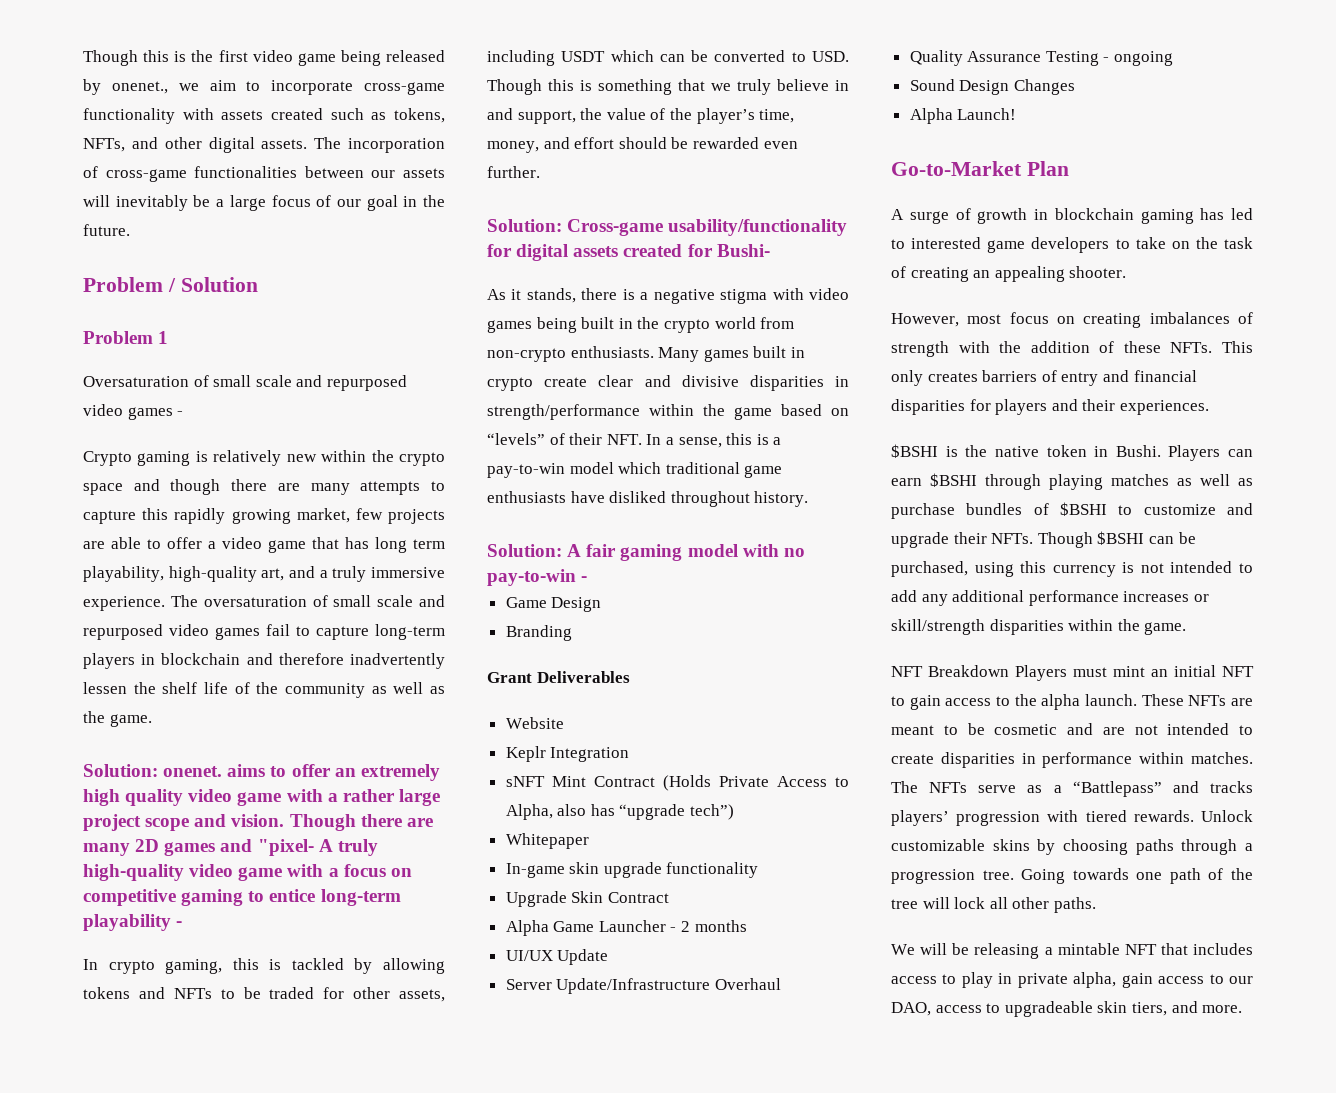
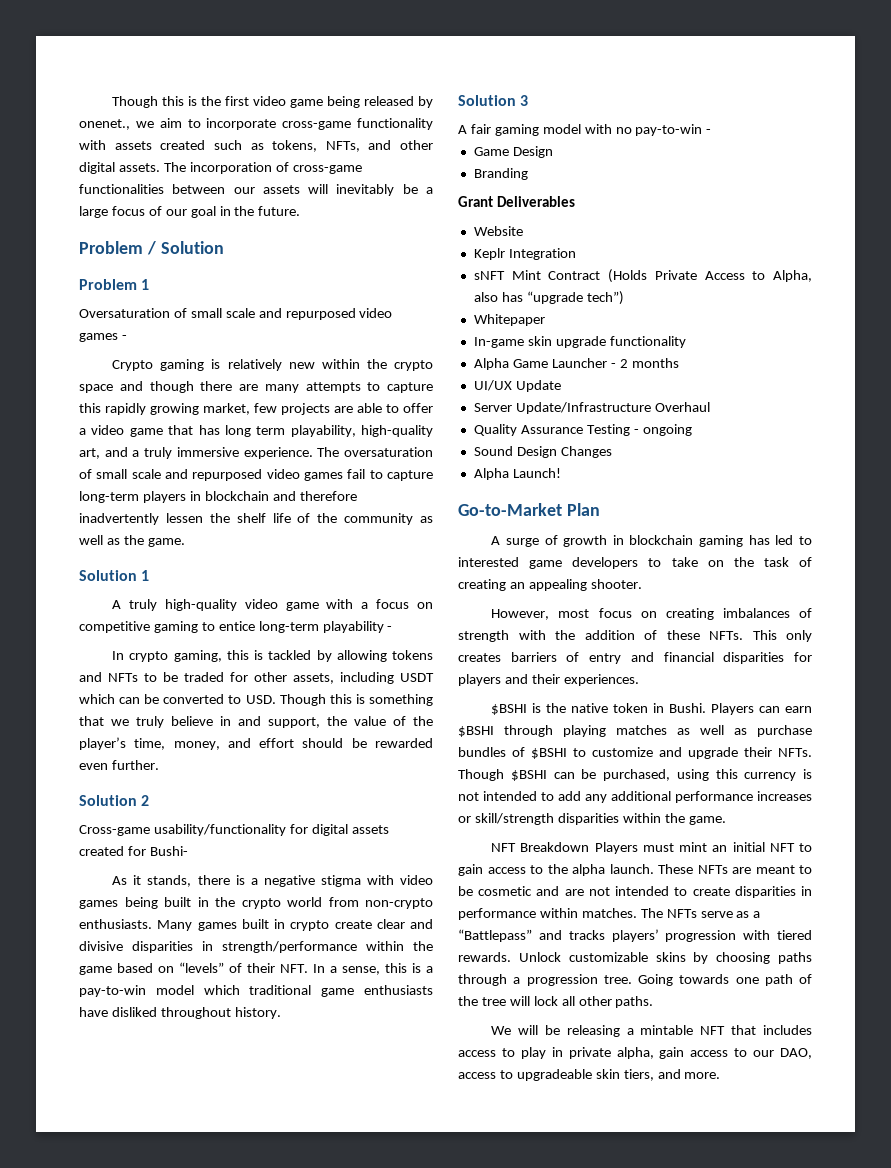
- Solution: onenet. aims to offer an extremely high quality video game with a rather large project scope and vision. Though there are many 2D games and "pixel- A truly high-quality video game with a focus on competitive gaming to entice long-term playability -
+ Solution 1
+ A truly high-quality video game with a focus on competitive gaming to entice long-term playability -
- Solution: Cross-game usability/functionality for digital assets created for Bushi-
+ Solution 2
+ Cross-game usability/functionality for digital assets created for Bushi-
- Solution: A fair gaming model with no pay-to-win -
+ Solution 3
+ A fair gaming model with no pay-to-win -
- Upgrade Skin Contract

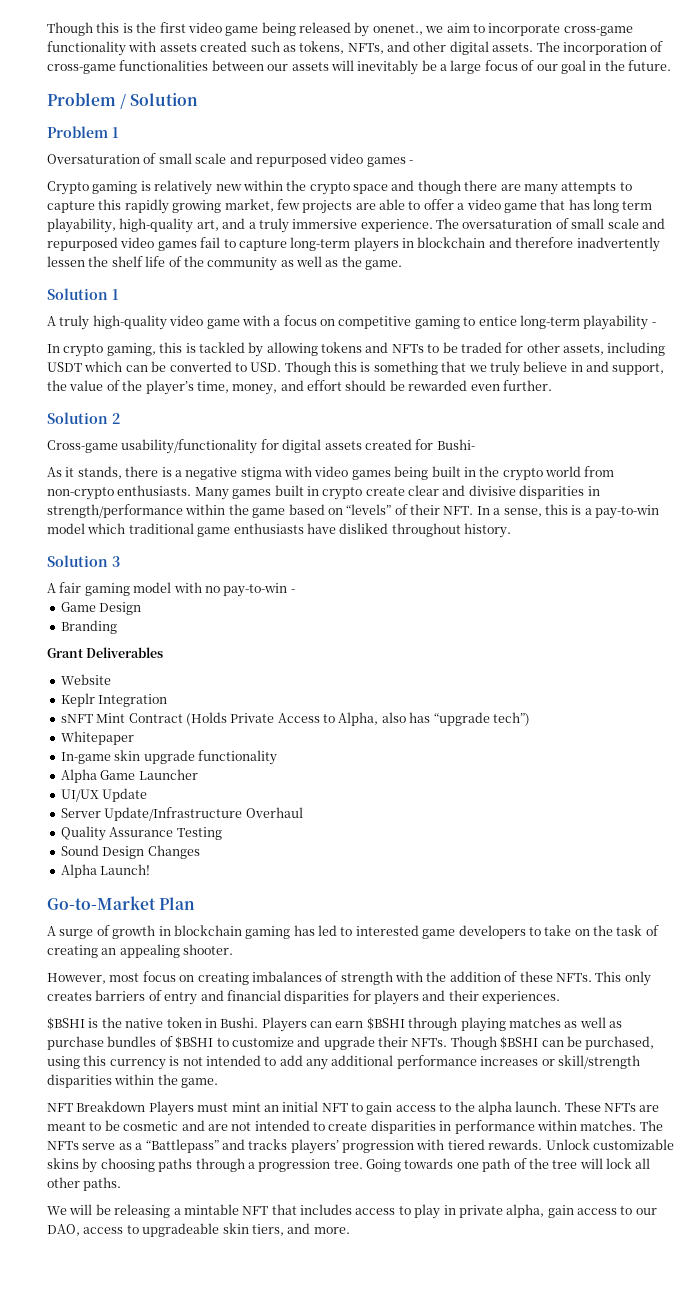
- Alpha Game Launcher - 2 months
+ Alpha Game Launcher
- Quality Assurance Testing - ongoing
+ Quality Assurance Testing

